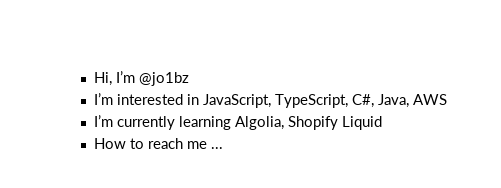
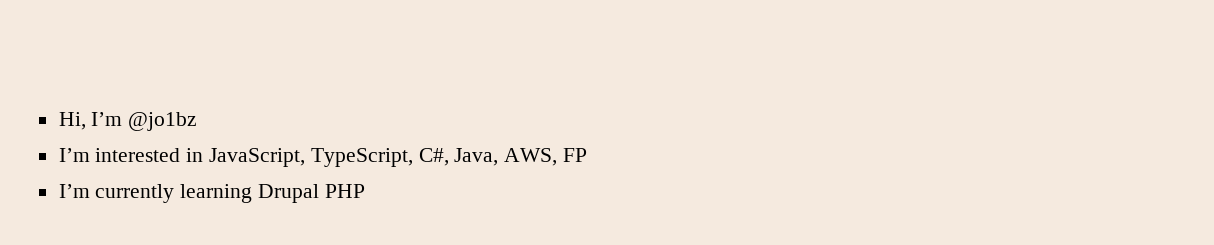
- I’m interested in JavaScript, TypeScript, C#, Java, AWS
+ I’m interested in JavaScript, TypeScript, C#, Java, AWS, FP
- I’m currently learning Algolia, Shopify Liquid
- How to reach me ...
+ I’m currently learning Drupal PHP

